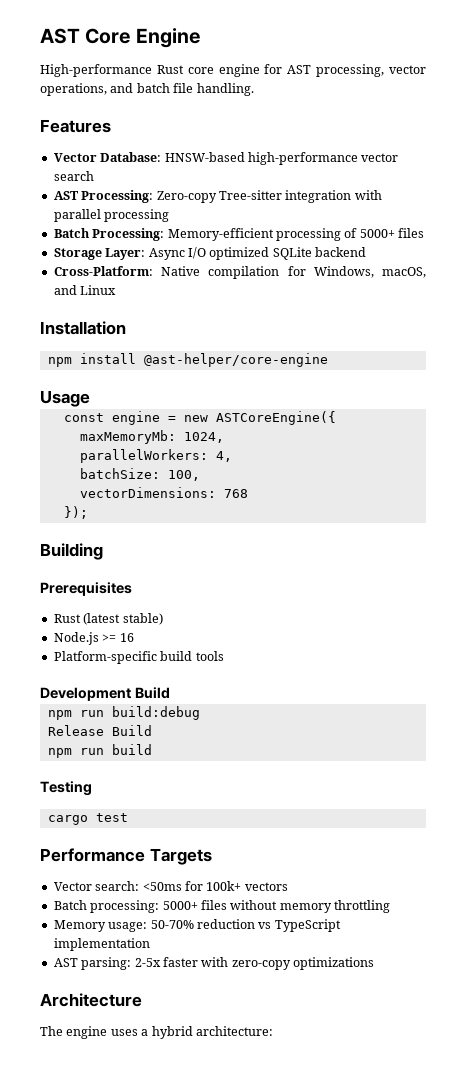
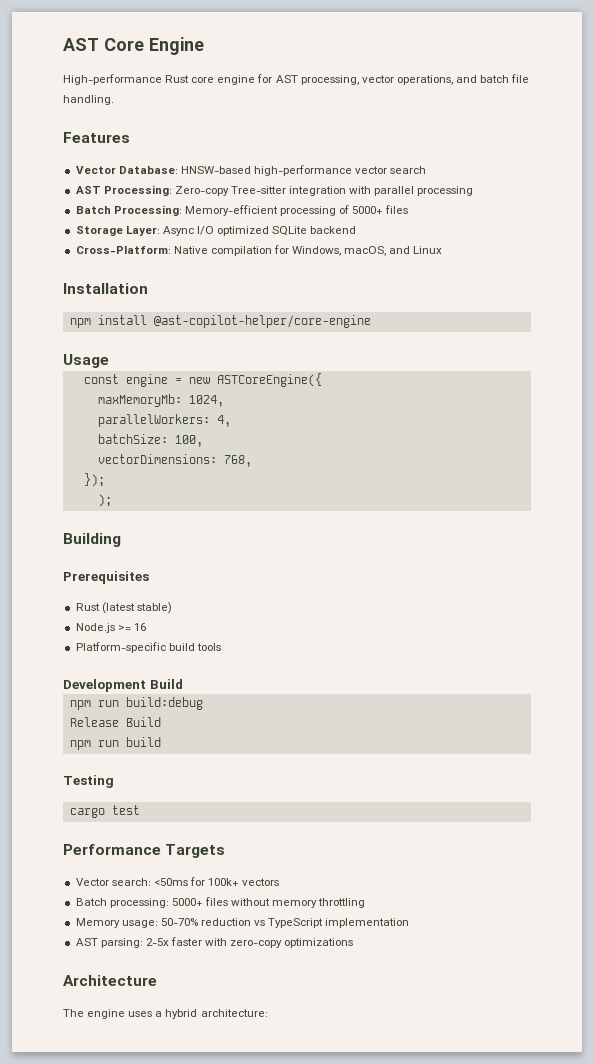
- npm install @ast-helper/core-engine
+ npm install @ast-copilot-helper/core-engine
- vectorDimensions: 768
+ vectorDimensions: 768,
+ );

